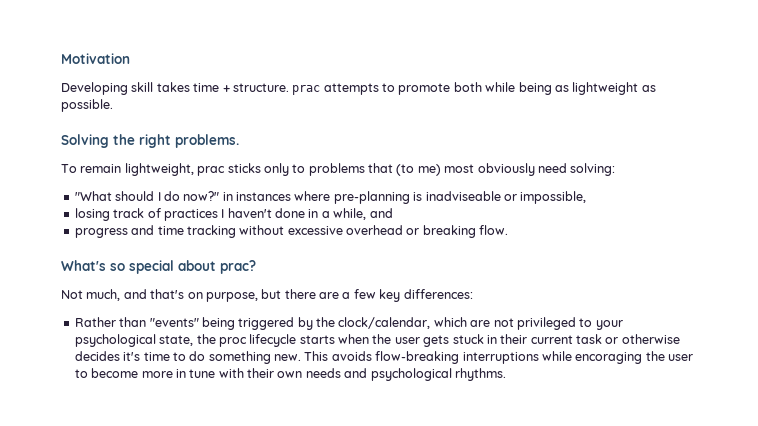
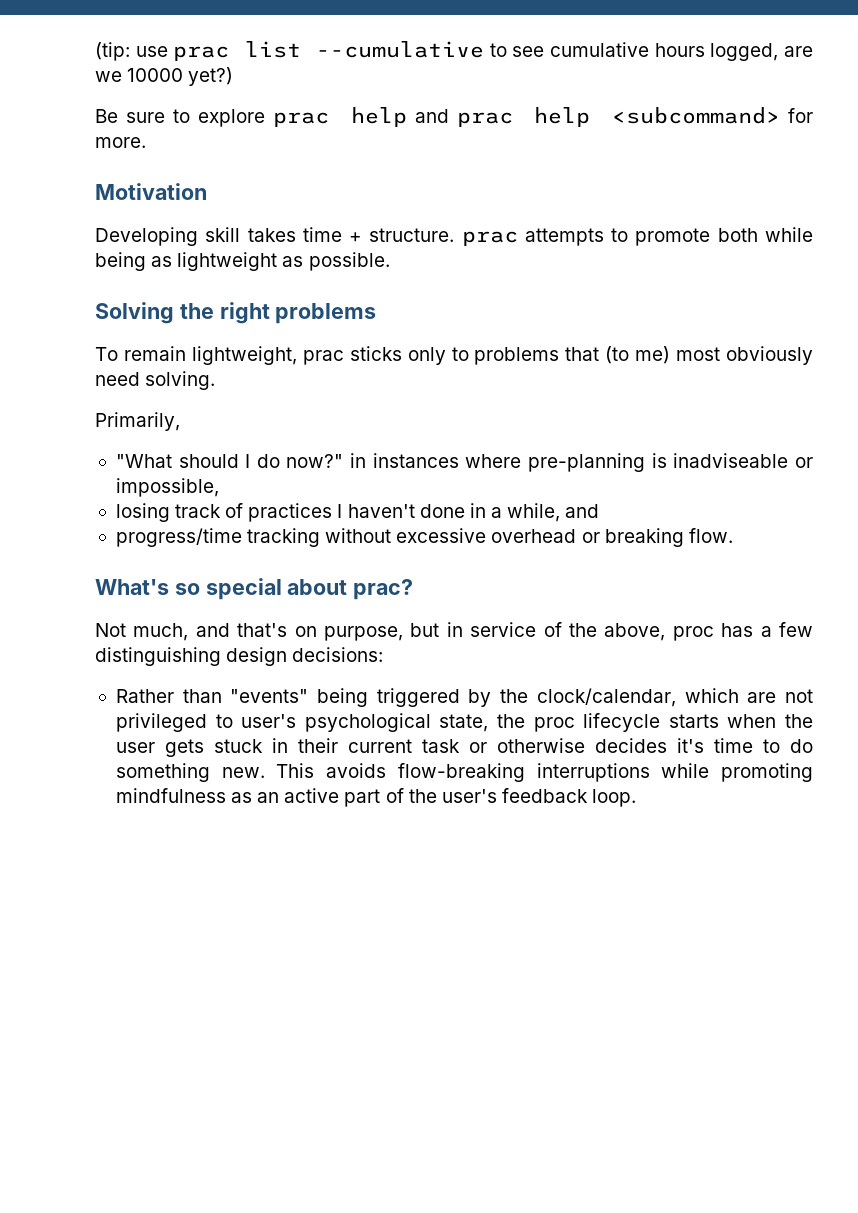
+ (tip: use prac list --cumulative to see cumulative hours logged, are we 10000 yet?)
+ Be sure to explore prac help and prac help <subcommand> for more.
- Solving the right problems.
+ Solving the right problems
- To remain lightweight, prac sticks only to problems that (to me) most obviously need solving:
+ To remain lightweight, prac sticks only to problems that (to me) most obviously need solving.
+ Primarily,
- progress and time tracking without excessive overhead or breaking flow.
+ progress/time tracking without excessive overhead or breaking flow.
- Not much, and that's on purpose, but there are a few key differences:
+ Not much, and that's on purpose, but in service of the above, proc has a few distinguishing design decisions:
- Rather than "events" being triggered by the clock/calendar, which are not privileged to your psychological state, the proc lifecycle starts when the user gets stuck in their current task or otherwise decides it's time to do something new.
+ Rather than "events" being triggered by the clock/calendar, which are not privileged to user's psychological state, the proc lifecycle starts when the user gets stuck in their current task or otherwise decides it's time to do something new.
- This avoids flow-breaking interruptions while encoraging the user to become more in tune with their own needs and psychological rhythms.
+ This avoids flow-breaking interruptions while promoting mindfulness as an active part of the user's feedback loop.

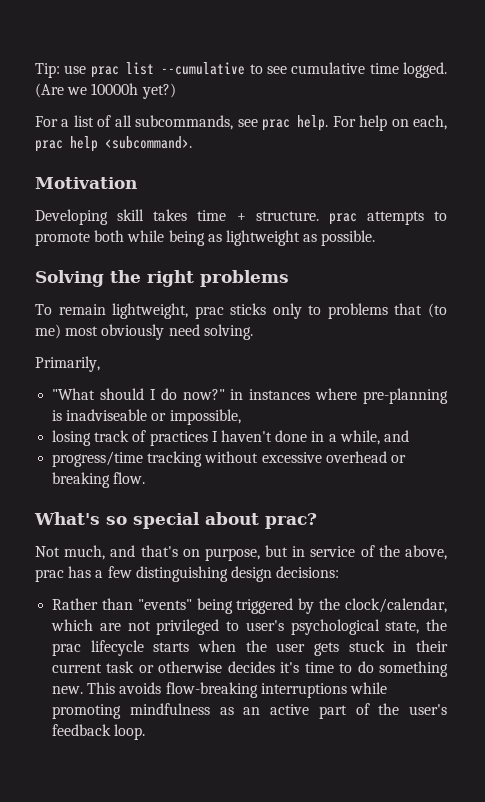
- (tip: use prac list --cumulative to see cumulative hours logged, are we 10000 yet?)
- Be sure to explore prac help and prac help <subcommand> for more.
+ Tip: use prac list --cumulative to see cumulative time logged. (Are we 10000h yet?)
+ For a list of all subcommands, see prac help. For help on each, prac help <subcommand>.
- Not much, and that's on purpose, but in service of the above, proc has a few distinguishing design decisions:
+ Not much, and that's on purpose, but in service of the above, prac has a few distinguishing design decisions:
- Rather than "events" being triggered by the clock/calendar, which are not privileged to user's psychological state, the proc lifecycle starts when the user gets stuck in their current task or otherwise decides it's time to do something new.
+ Rather than "events" being triggered by the clock/calendar, which are not privileged to user's psychological state, the prac lifecycle starts when the user gets stuck in their current task or otherwise decides it's time to do something new.

